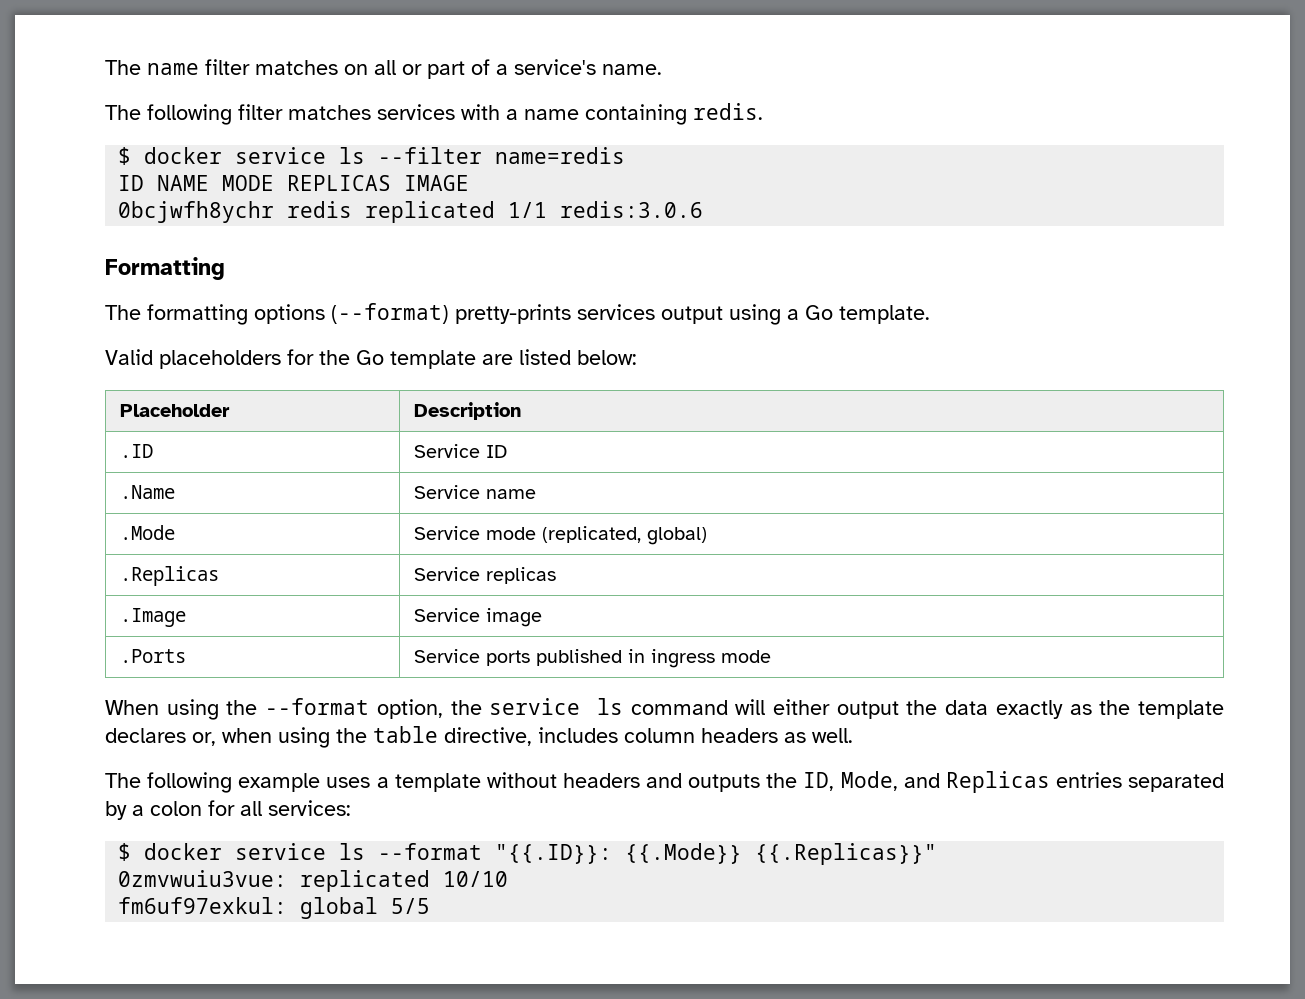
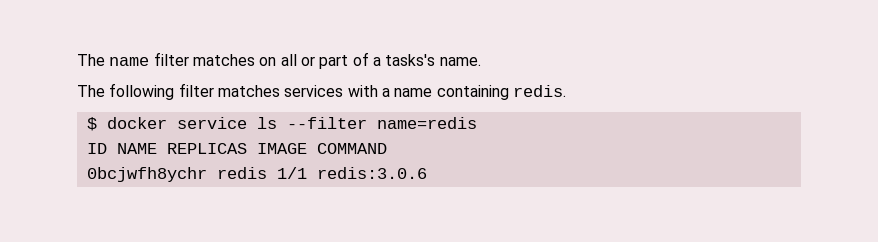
- The name filter matches on all or part of a service's name.
+ The name filter matches on all or part of a tasks's name.
- ID NAME MODE REPLICAS IMAGE
+ ID NAME REPLICAS IMAGE COMMAND
- 0bcjwfh8ychr redis replicated 1/1 redis:3.0.6
+ 0bcjwfh8ychr redis 1/1 redis:3.0.6
- Formatting
- The formatting options (--format) pretty-prints services output using a Go template.
- Valid placeholders for the Go template are listed below:
- Placeholder | Description
- .ID | Service ID
- .Name | Service name
- .Mode | Service mode (replicated, global)
- .Replicas | Service replicas
- .Image | Service image
- .Ports | Service ports published in ingress mode
- When using the --format option, the service ls command will either output the data exactly as the template declares or, when using the table directive, includes column headers as well.
- The following example uses a template without headers and outputs the ID, Mode, and Replicas entries separated by a colon for all services:
- $ docker service ls --format "{{.ID}}: {{.Mode}} {{.Replicas}}"
- 0zmvwuiu3vue: replicated 10/10
- fm6uf97exkul: global 5/5

